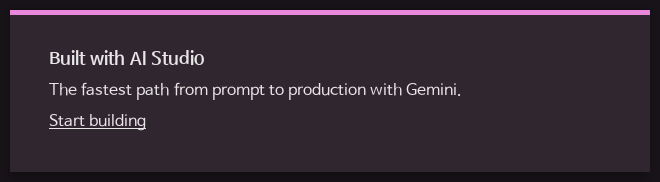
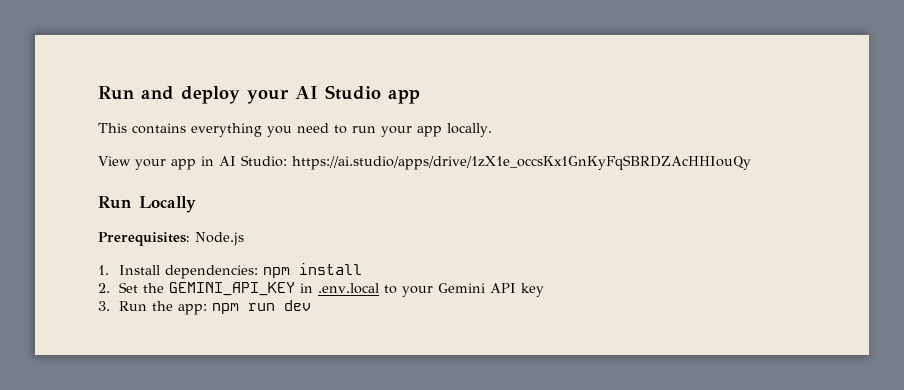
- Built with AI Studio
- The fastest path from prompt to production with Gemini.
- Start building
+ Run and deploy your AI Studio app
+ This contains everything you need to run your app locally.
+ View your app in AI Studio: https://ai.studio/apps/drive/1zX1e_occsKx1GnKyFqSBRDZAcHHIouQy
+ Run Locally
+ Prerequisites: Node.js
+ 1. Install dependencies: npm install
+ 2. Set the GEMINI_API_KEY in .env.local to your Gemini API key
+ 3. Run the app: npm run dev

